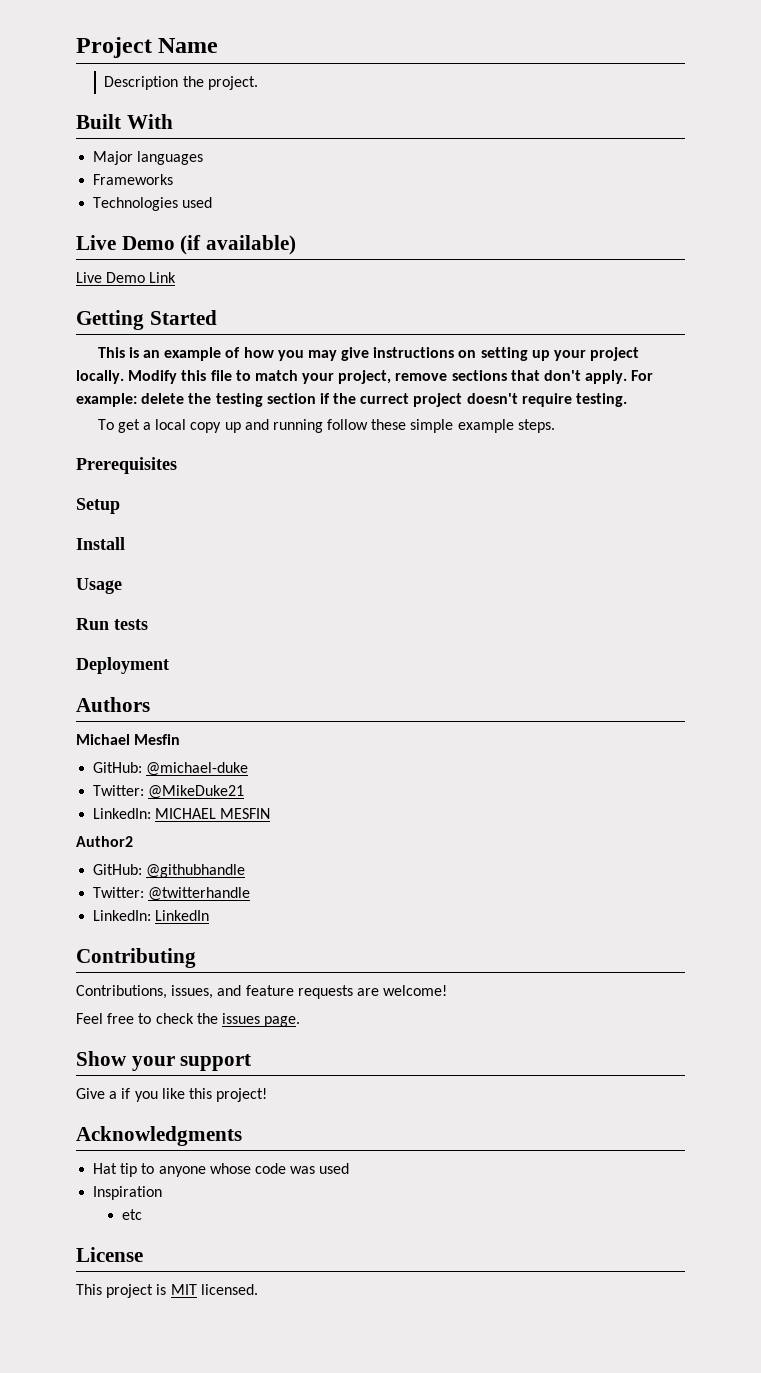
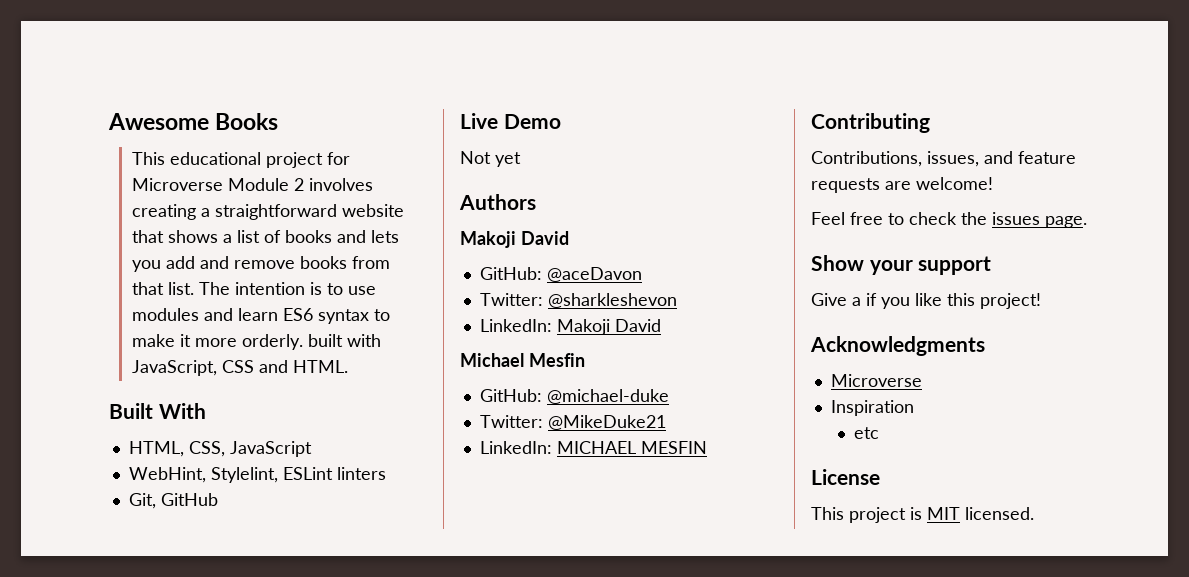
- Project Name
- Description the project.
+ Awesome Books
+ This educational project for Microverse Module 2 involves creating a straightforward website that shows a list of books and lets you add and remove books from that list. The intention is to use modules and learn ES6 syntax to make it more orderly. built with JavaScript, CSS and HTML.
  Built With
- Major languages
- Frameworks
- Technologies used
- Live Demo (if available)
- Live Demo Link
- Getting Started
- This is an example of how you may give instructions on setting up your project locally. Modify this file to match your project, remove sections that don't apply. For example: delete the testing section if the currect project doesn't require testing.
- To get a local copy up and running follow these simple example steps.
- Prerequisites
- Setup
- Install
- Usage
- Run tests
- Deployment
+ HTML, CSS, JavaScript
+ WebHint, Stylelint, ESLint linters
+ Git, GitHub
+ Live Demo
+ Not yet
  Authors
+ Makoji David
+ GitHub: @aceDavon
+ Twitter: @sharkleshevon
+ LinkedIn: Makoji David
- Author2
- GitHub: @githubhandle
- Twitter: @twitterhandle
- LinkedIn: LinkedIn
  Acknowledgments
- Hat tip to anyone whose code was used
+ Microverse

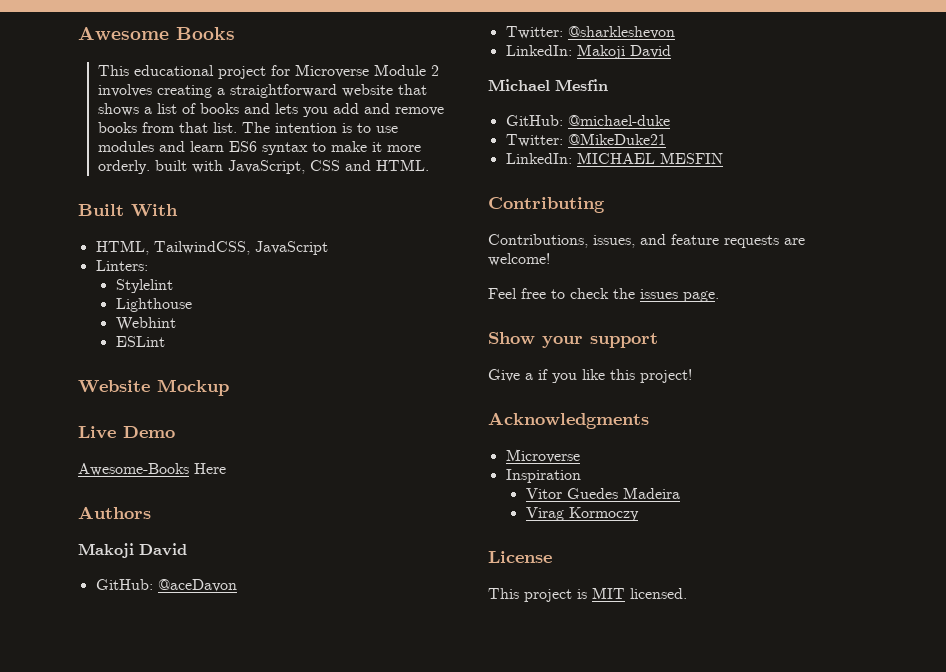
- HTML, CSS, JavaScript
+ HTML, TailwindCSS, JavaScript
- WebHint, Stylelint, ESLint linters
- Git, GitHub
+ Linters:
+ Stylelint
+ Lighthouse
+ Webhint
+ ESLint
+ Website Mockup
- Not yet
+ Awesome-Books Here
- etc
+ Vitor Guedes Madeira
+ Virag Kormoczy

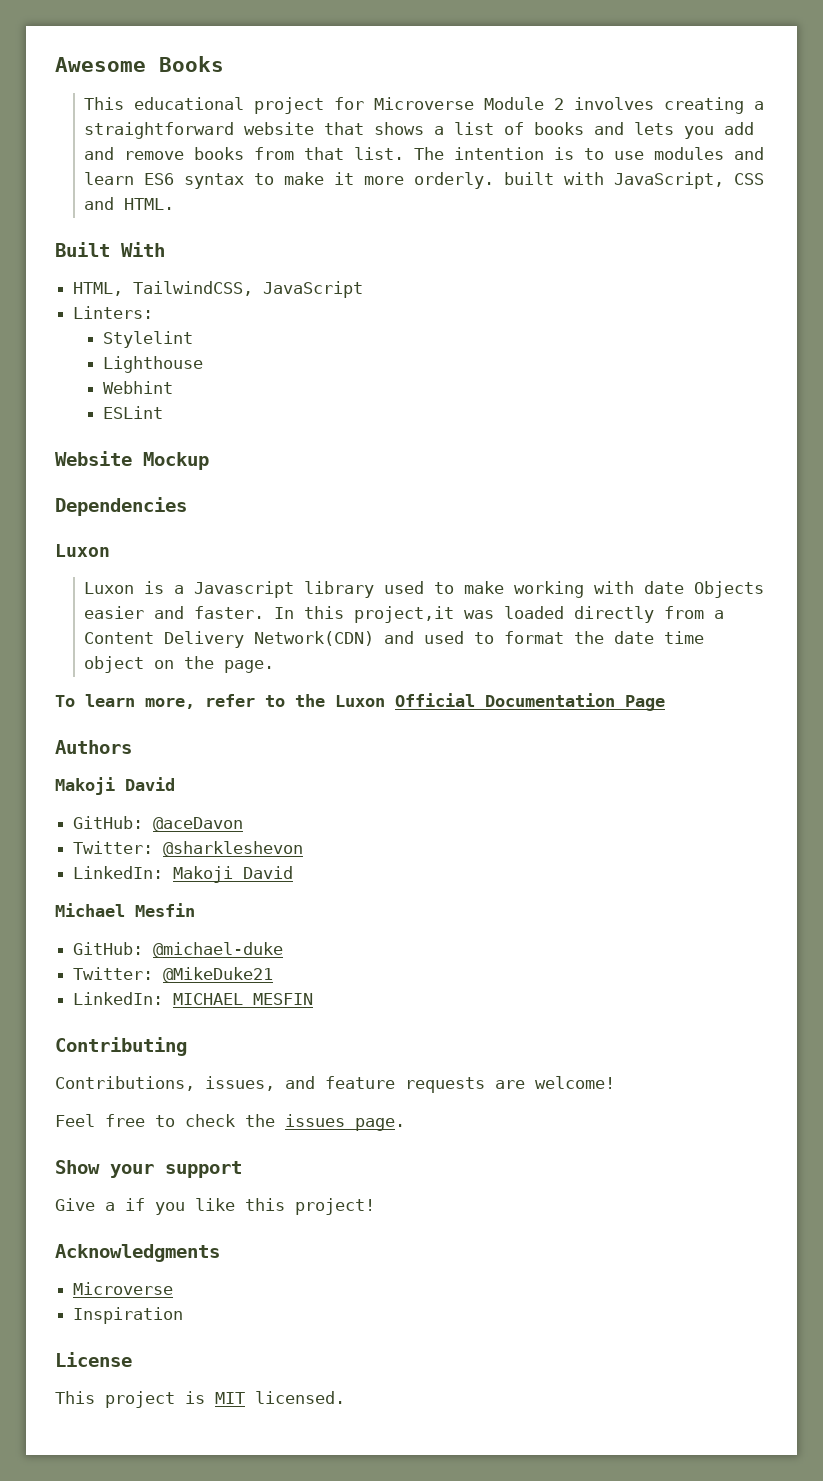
- Live Demo
- Awesome-Books Here
+ Dependencies
+ Luxon
+ Luxon is a Javascript library used to make working with date Objects easier and faster. In this project,it was loaded directly from a Content Delivery Network(CDN) and used to format the date time object on the page.
+ To learn more, refer to the Luxon Official Documentation Page
- Vitor Guedes Madeira
- Virag Kormoczy

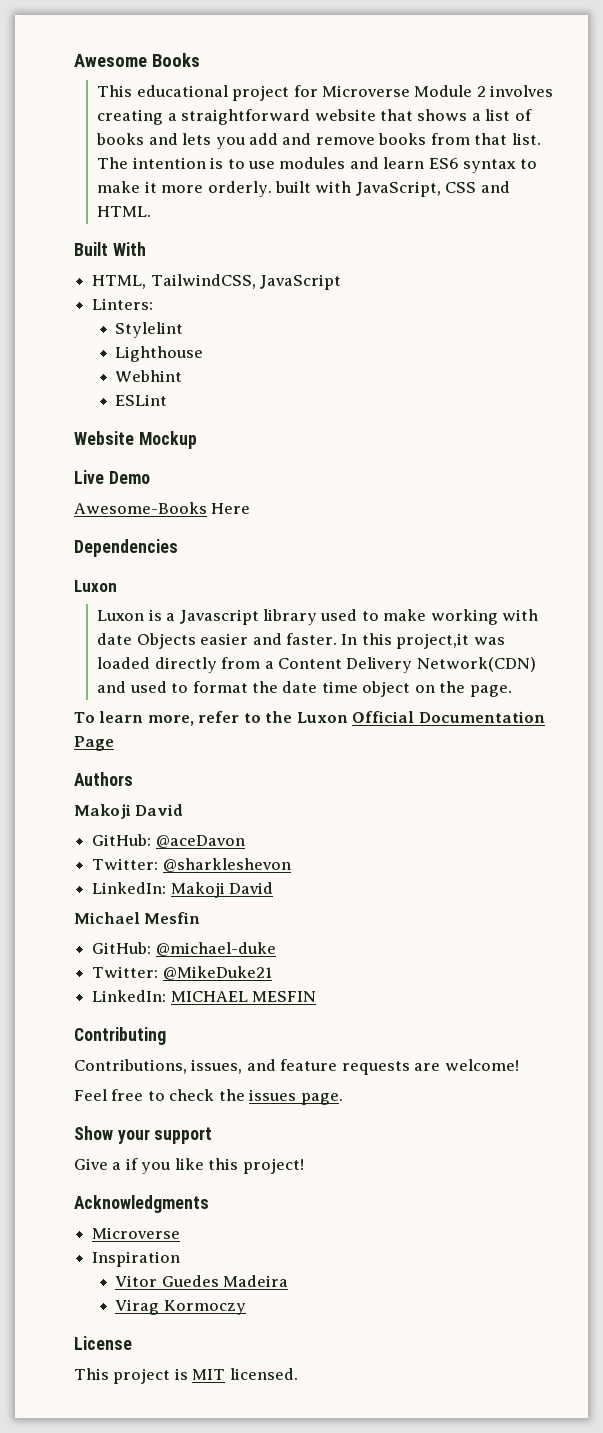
+ Live Demo
+ Awesome-Books Here
+ Vitor Guedes Madeira
+ Virag Kormoczy

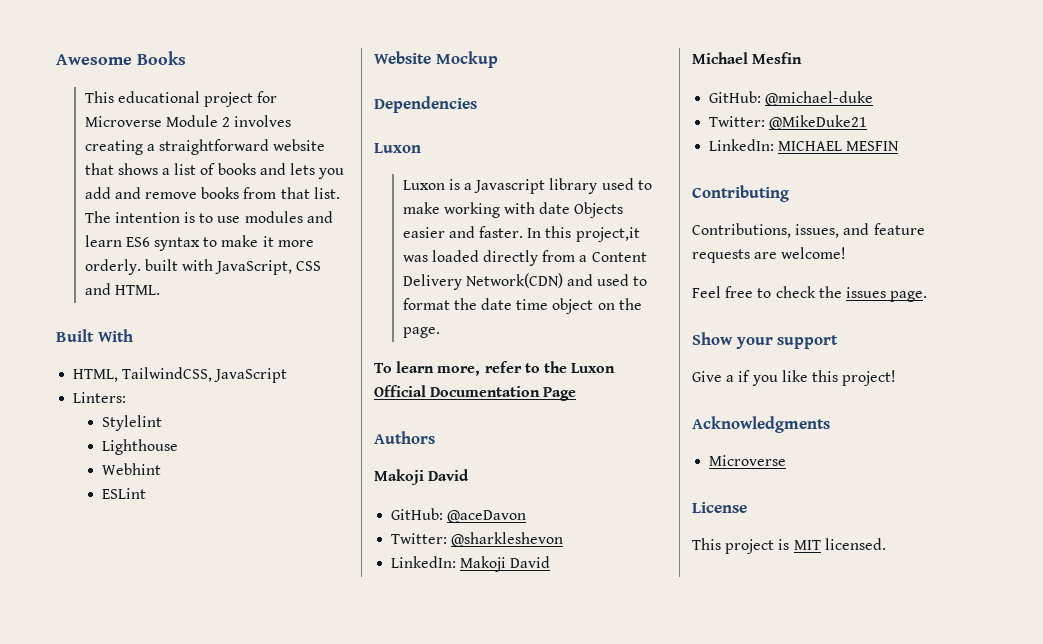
- Live Demo
- Awesome-Books Here
- Inspiration
- Vitor Guedes Madeira
- Virag Kormoczy

